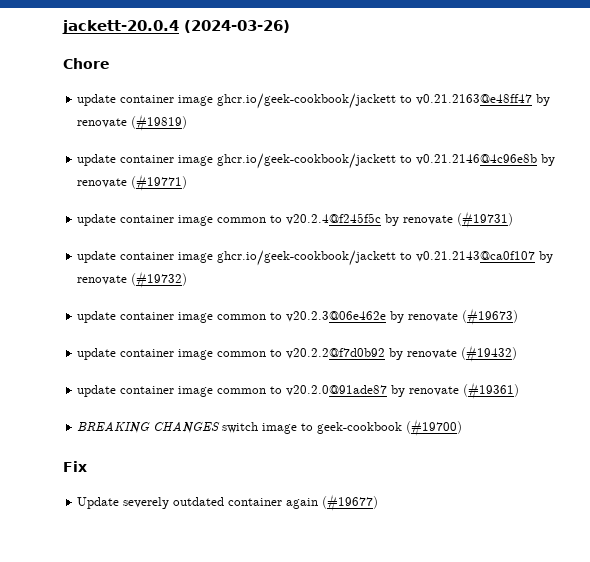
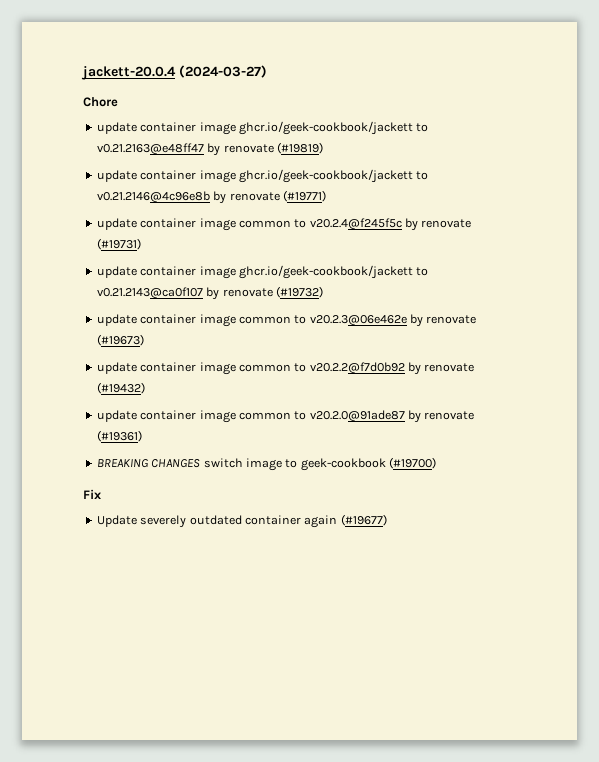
- jackett-20.0.4 (2024-03-26)
+ jackett-20.0.4 (2024-03-27)

